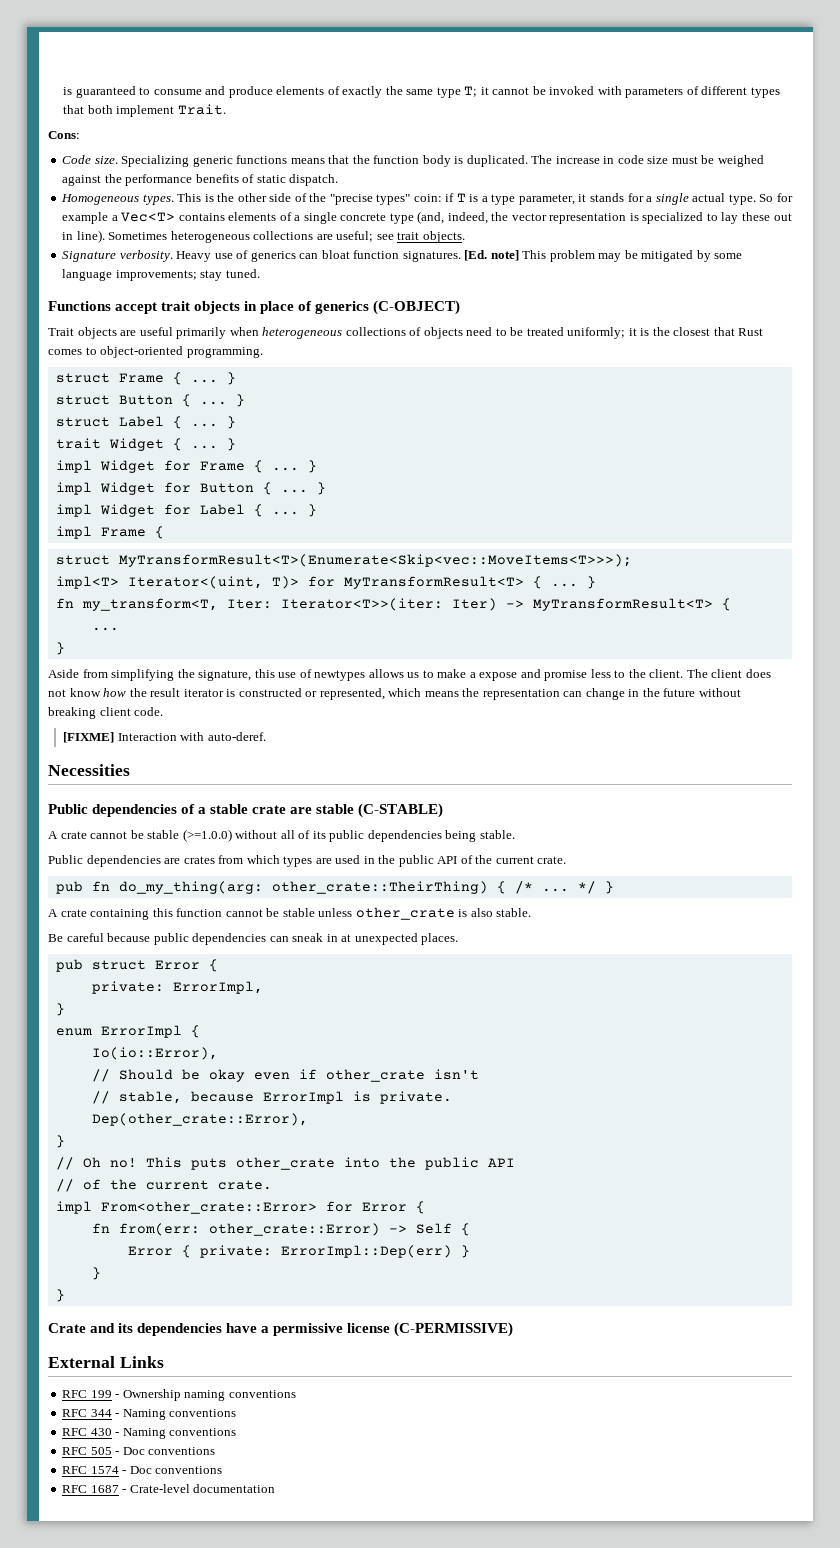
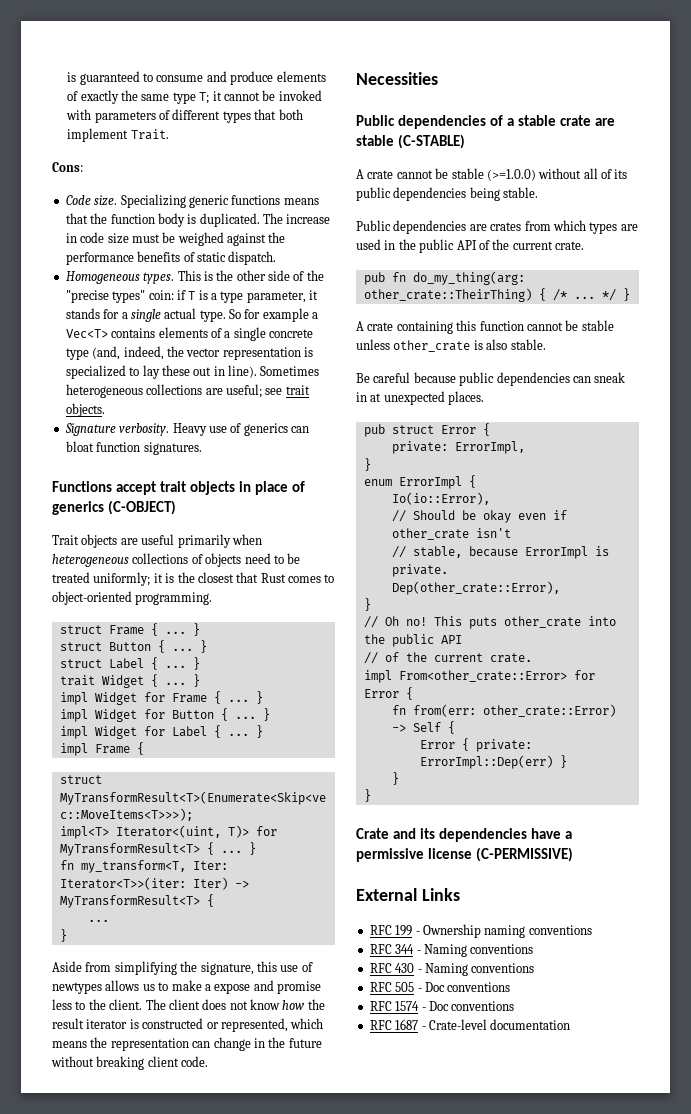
- [Ed. note] This problem may be mitigated by some language improvements; stay tuned.
- [FIXME] Interaction with auto-deref.

